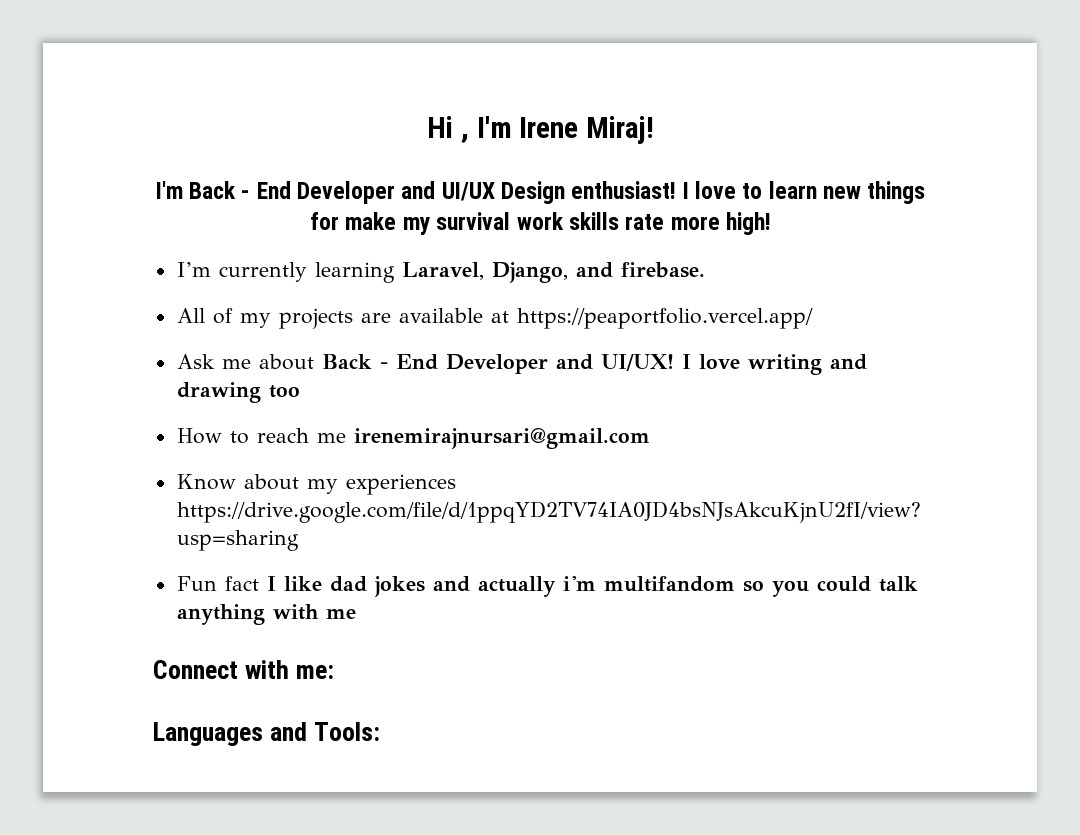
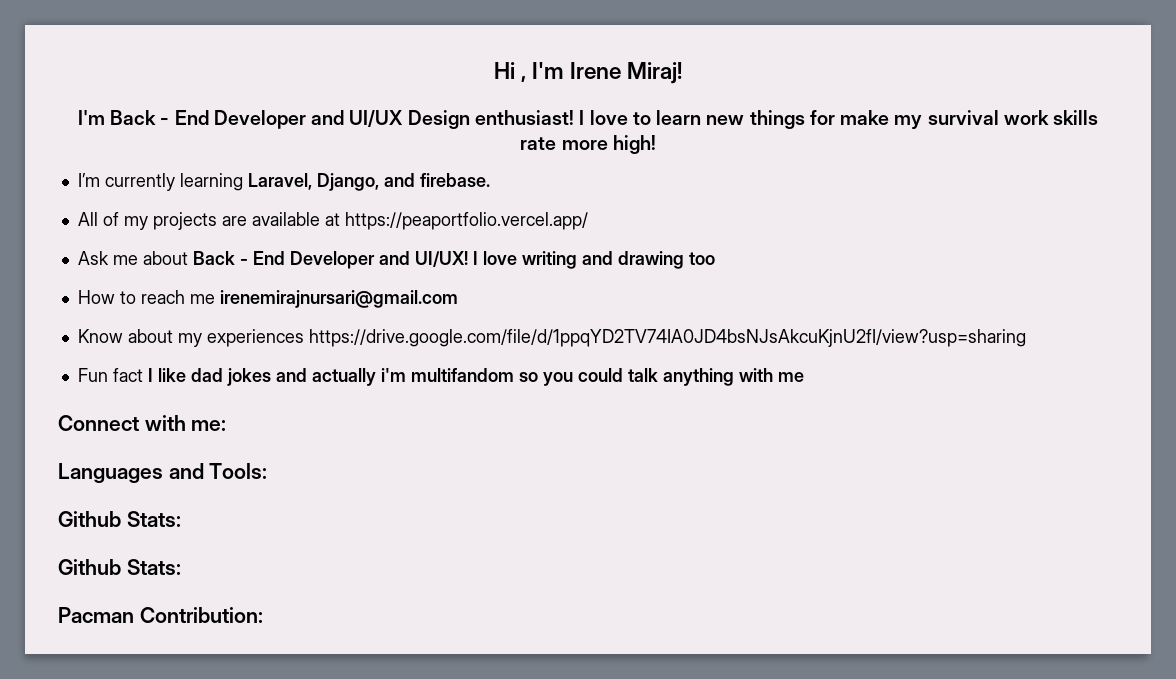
  Languages and Tools:
+ Github Stats:
+ Github Stats:
+ Pacman Contribution:

